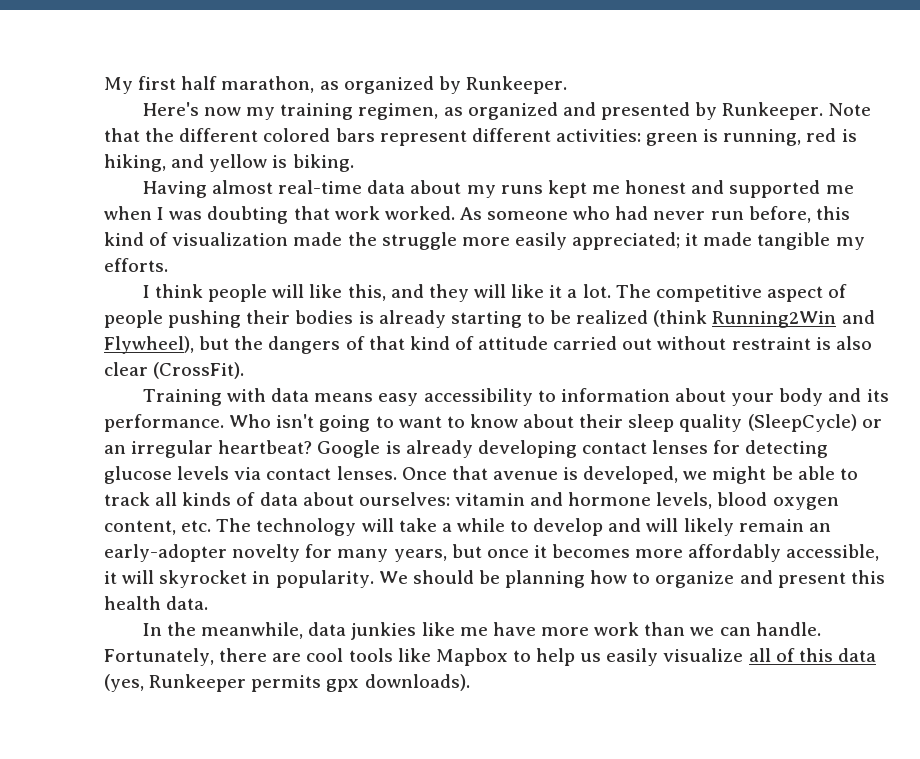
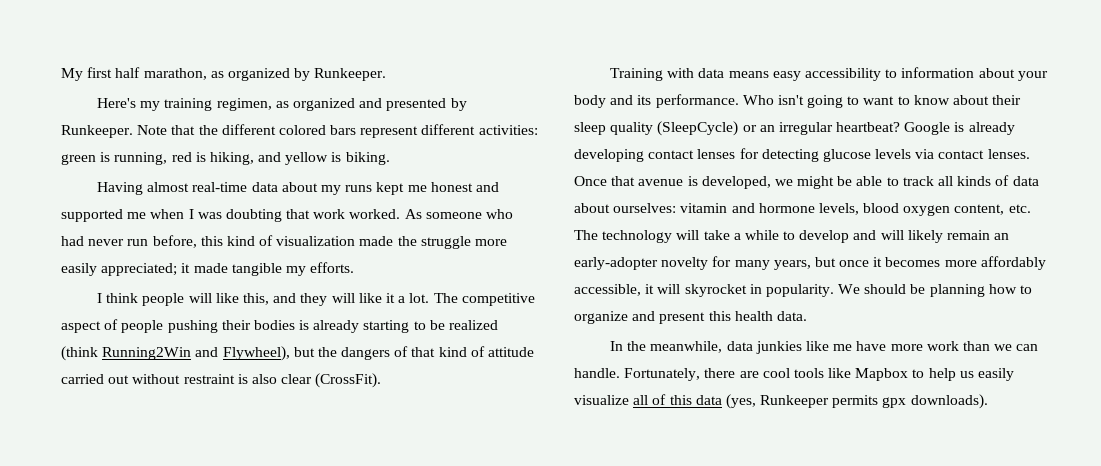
- Here's now my training regimen, as organized and presented by Runkeeper.
+ Here's my training regimen, as organized and presented by Runkeeper.

